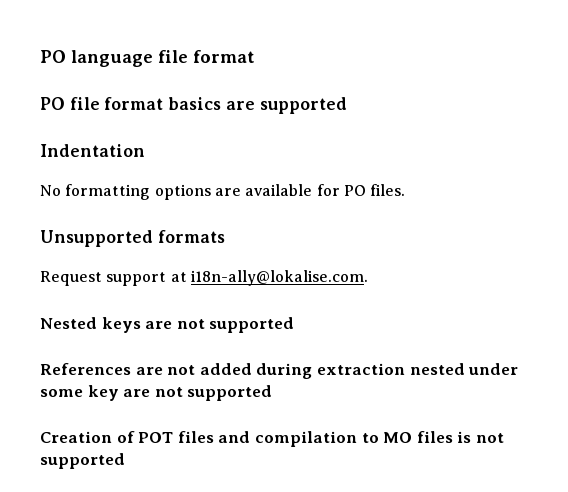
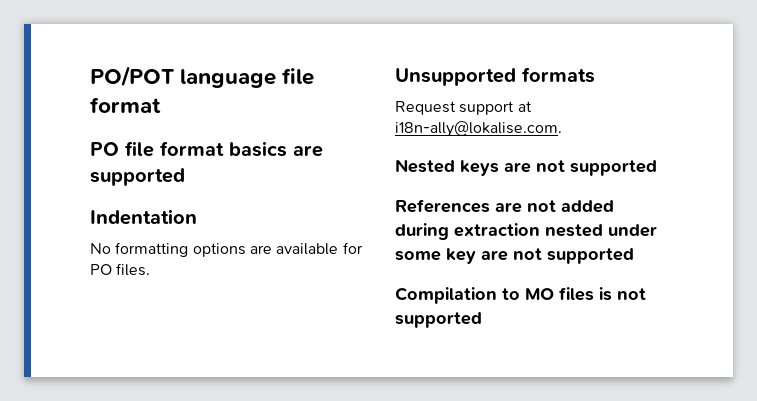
- PO language file format
+ PO/POT language file format
- Creation of POT files and compilation to MO files is not supported
+ Compilation to MO files is not supported

